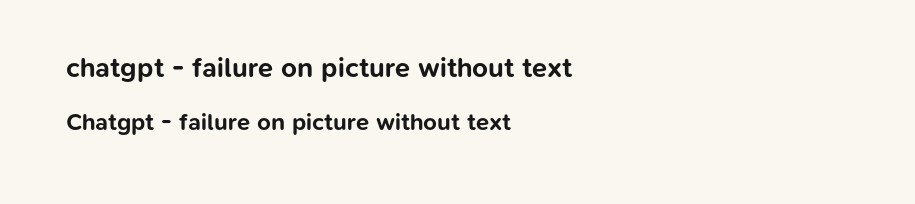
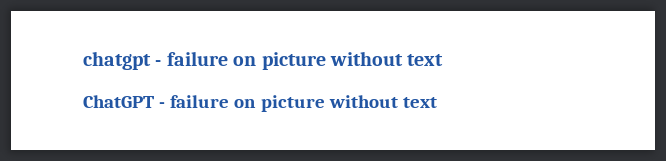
- Chatgpt - failure on picture without text
+ ChatGPT - failure on picture without text

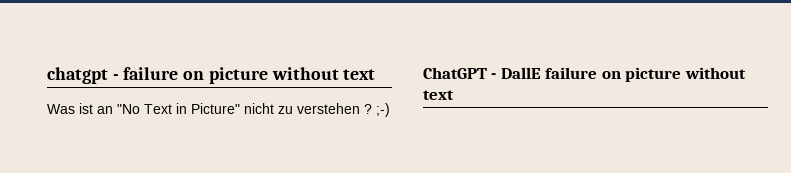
+ Was ist an "No Text in Picture" nicht zu verstehen ? ;-)
- ChatGPT - failure on picture without text
+ ChatGPT - DallE failure on picture without text

